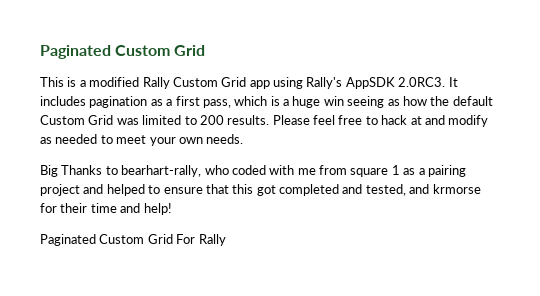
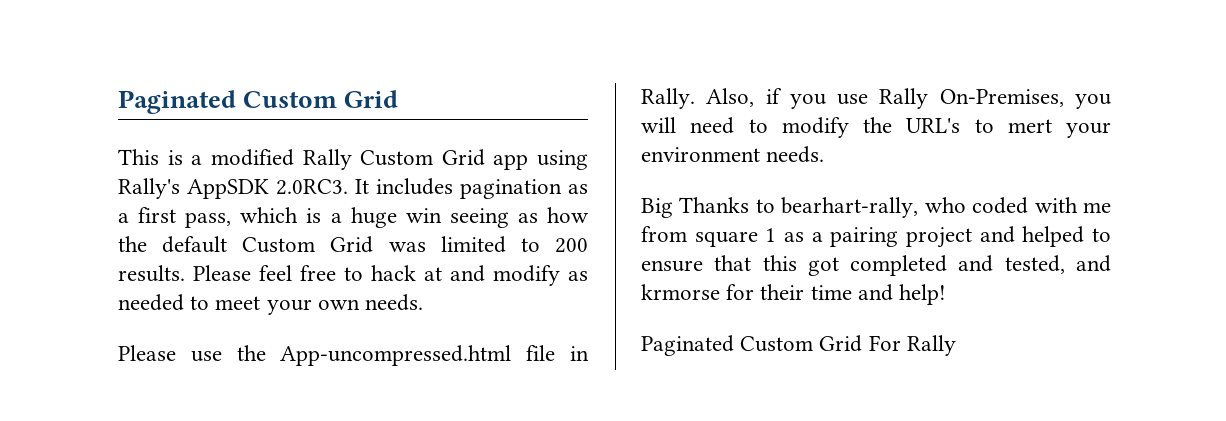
+ Please use the App-uncompressed.html file in Rally. Also, if you use Rally On-Premises, you will need to modify the URL's to mert your environment needs.

